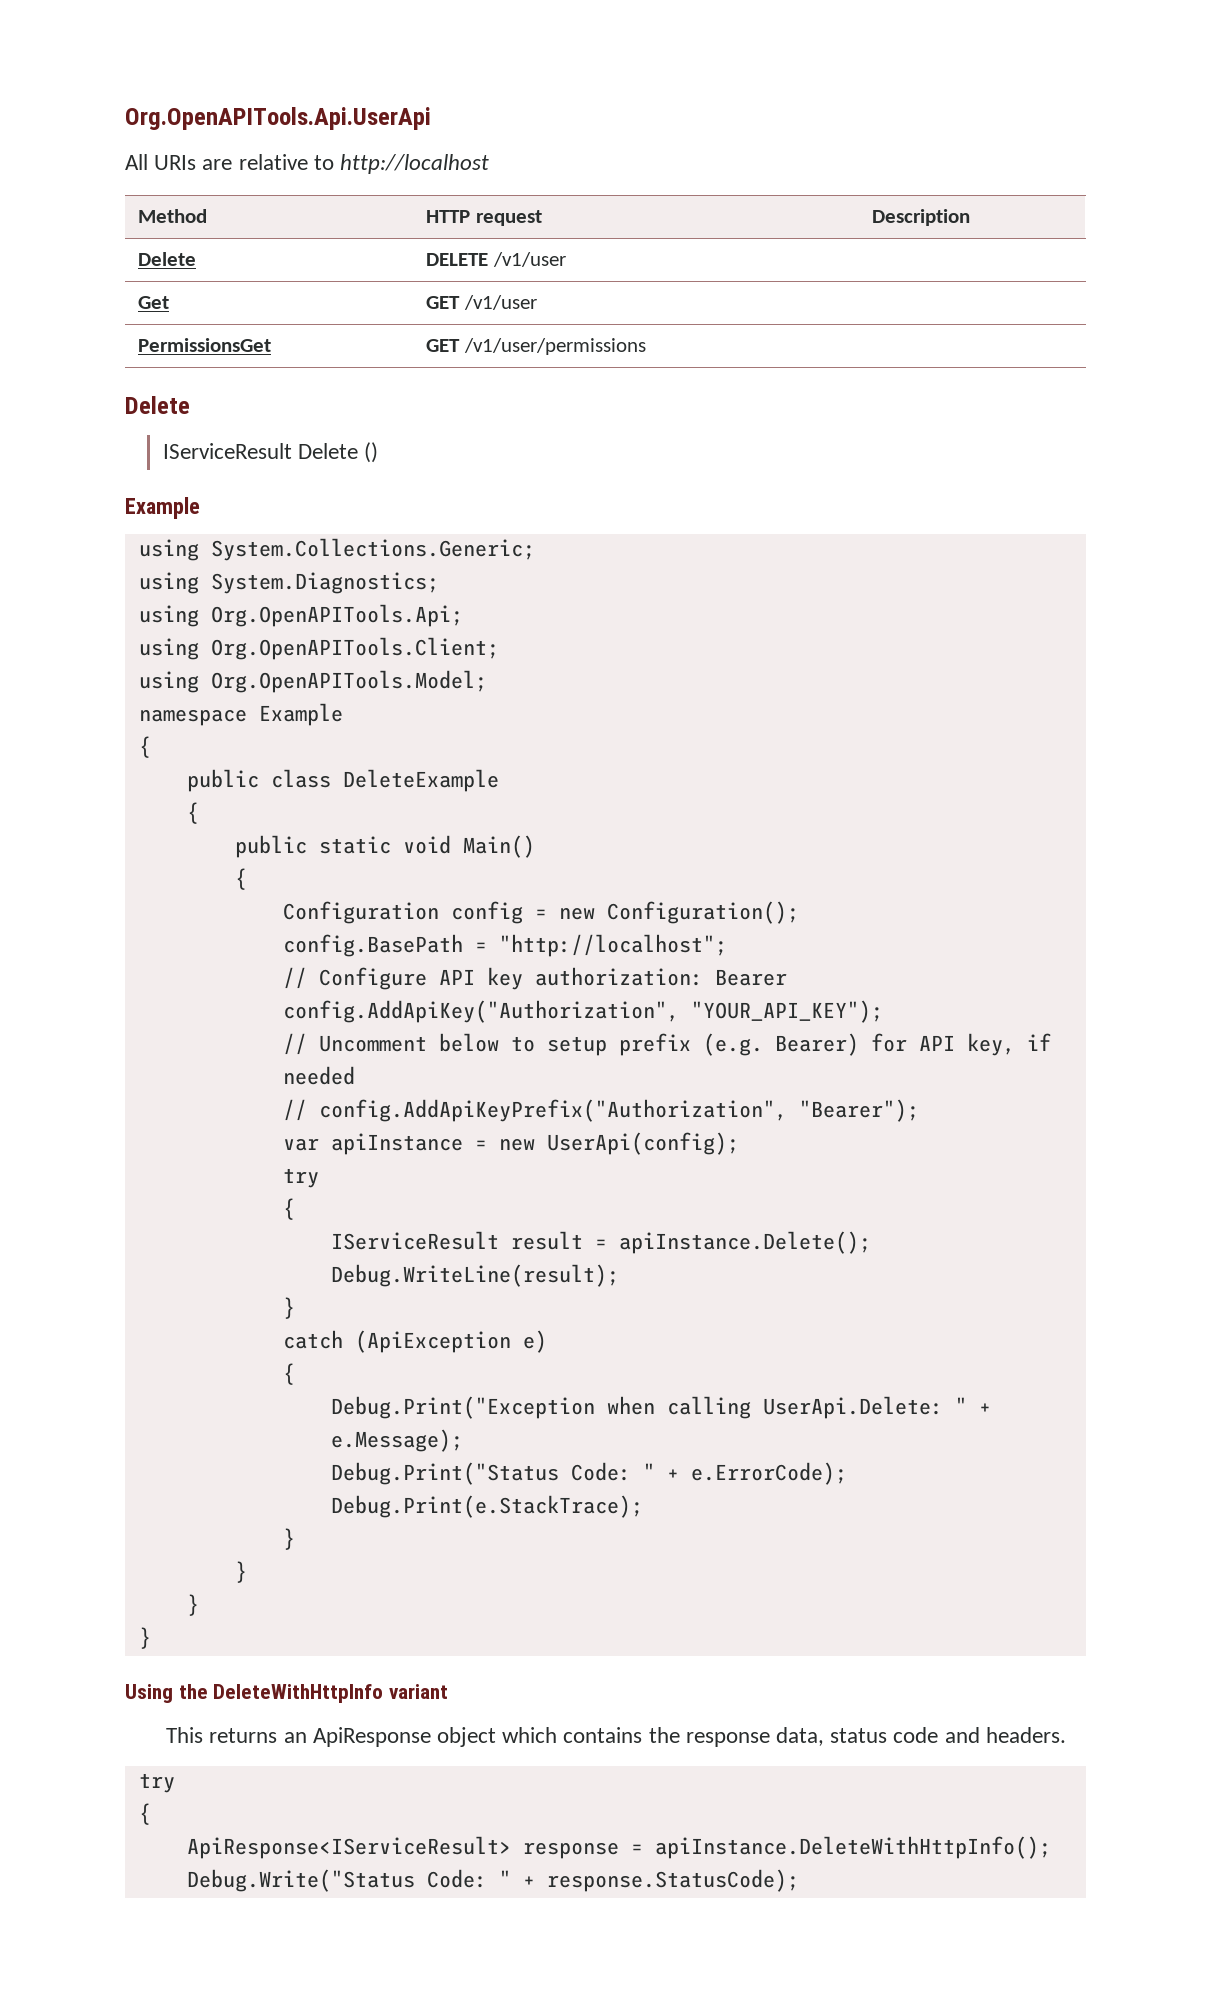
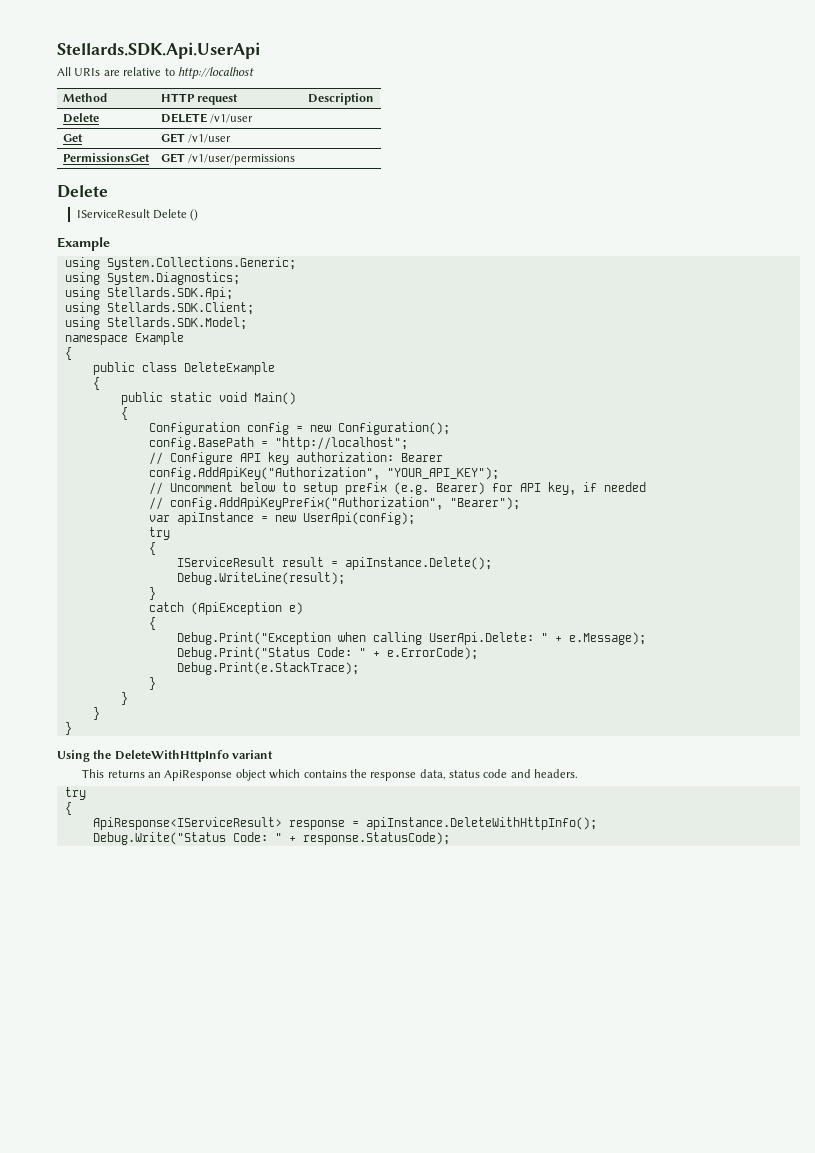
- Org.OpenAPITools.Api.UserApi
+ Stellards.SDK.Api.UserApi
- using Org.OpenAPITools.Api;
- using Org.OpenAPITools.Client;
- using Org.OpenAPITools.Model;
+ using Stellards.SDK.Api;
+ using Stellards.SDK.Client;
+ using Stellards.SDK.Model;

